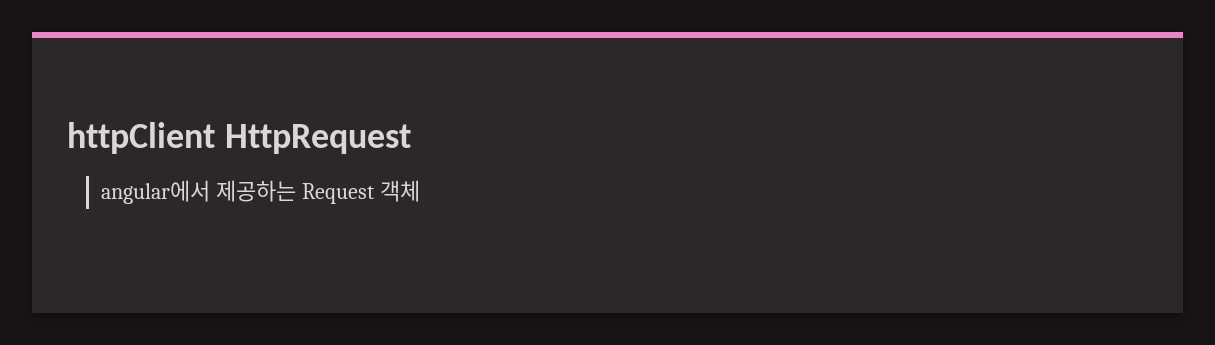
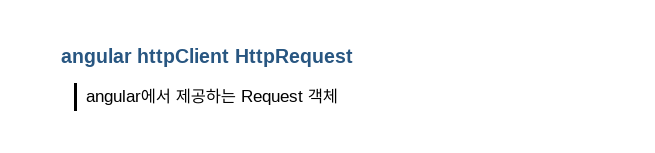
- httpClient HttpRequest
+ angular httpClient HttpRequest

